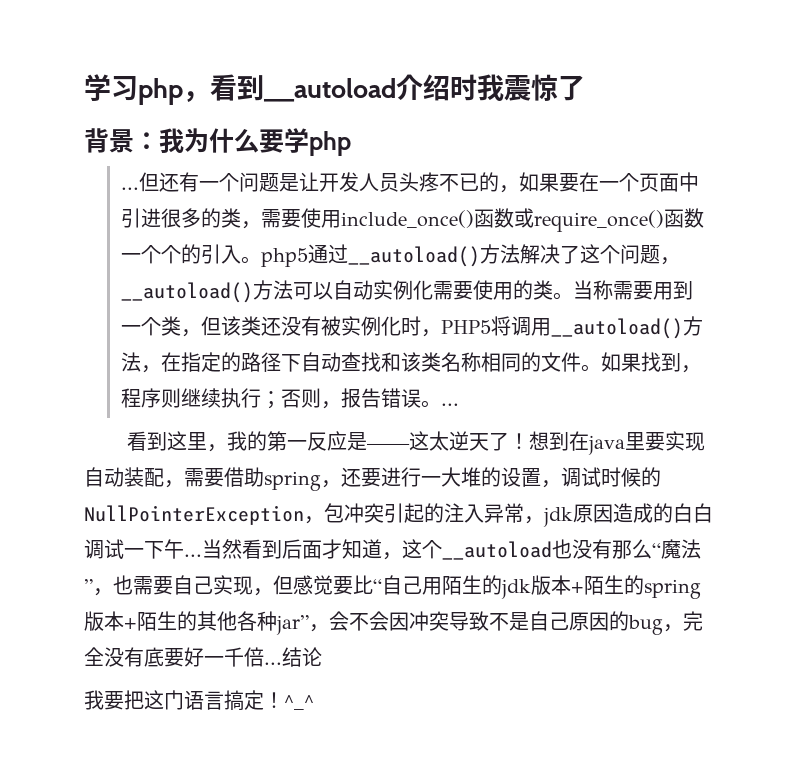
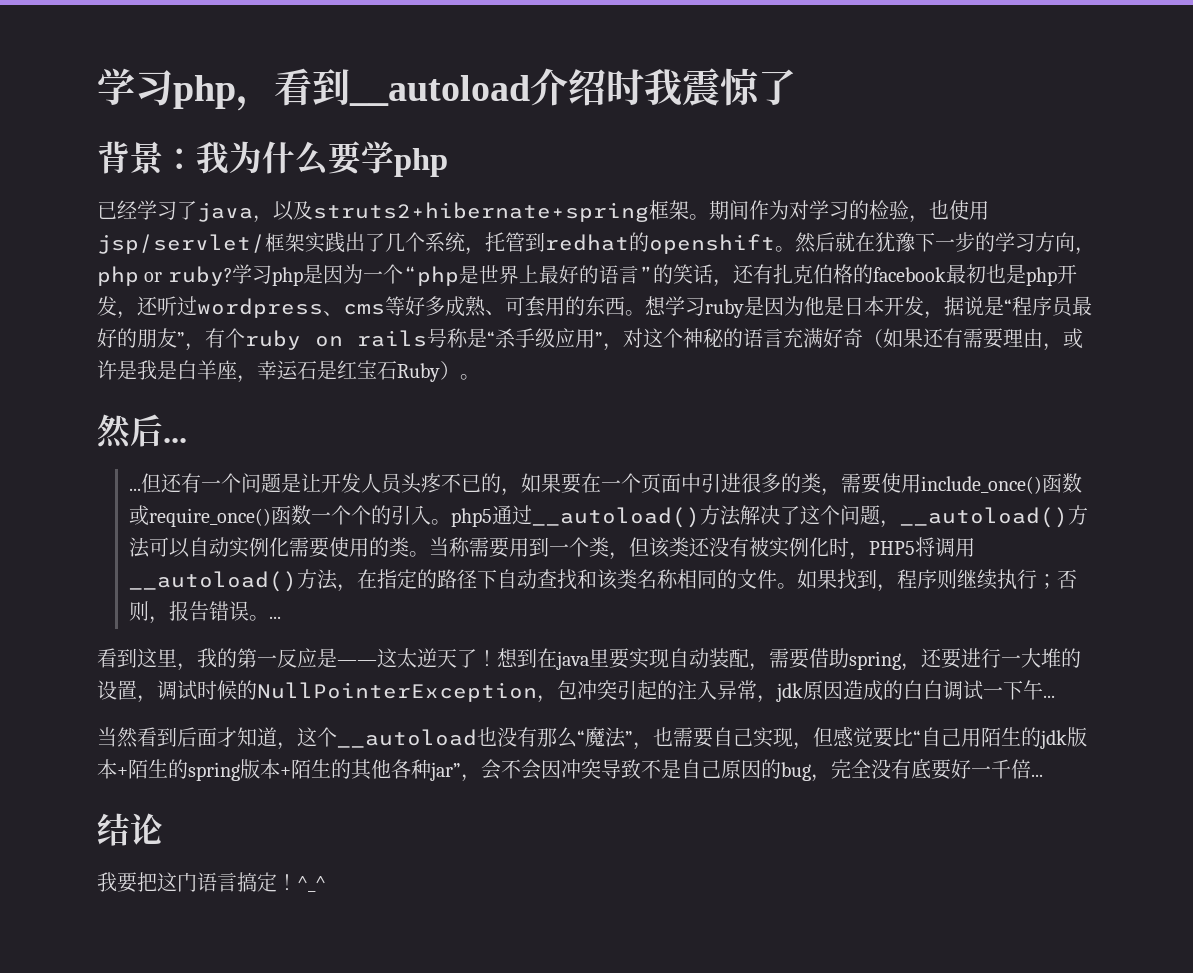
+ 已经学习了java，以及struts2+hibernate+spring框架。期间作为对学习的检验，也使用jsp/servlet/框架实践出了几个系统，托管到redhat的openshift。然后就在犹豫下一步的学习方向，php or ruby?学习php是因为一个“php是世界上最好的语言”的笑话，还有扎克伯格的facebook最初也是php开发，还听过wordpress、cms等好多成熟、可套用的东西。想学习ruby是因为他是日本开发，据说是“程序员最好的朋友”，有个ruby on rails号称是“杀手级应用”，对这个神秘的语言充满好奇（如果还有需要理由，或许是我是白羊座，幸运石是红宝石Ruby）。
+ 然后...
- 想到在java里要实现自动装配，需要借助spring，还要进行一大堆的设置，调试时候的NullPointerException，包冲突引起的注入异常，jdk原因造成的白白调试一下午...当然看到后面才知道，这个__autoload也没有那么“魔法”，也需要自己实现，但感觉要比“自己用陌生的jdk版本+陌生的spring版本+陌生的其他各种jar”，会不会因冲突导致不是自己原因的bug，完全没有底要好一千倍...结论
+ 想到在java里要实现自动装配，需要借助spring，还要进行一大堆的设置，调试时候的NullPointerException，包冲突引起的注入异常，jdk原因造成的白白调试一下午...
+ 当然看到后面才知道，这个__autoload也没有那么“魔法”，也需要自己实现，但感觉要比“自己用陌生的jdk版本+陌生的spring版本+陌生的其他各种jar”，会不会因冲突导致不是自己原因的bug，完全没有底要好一千倍...
+ 结论

